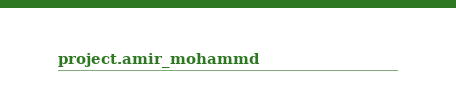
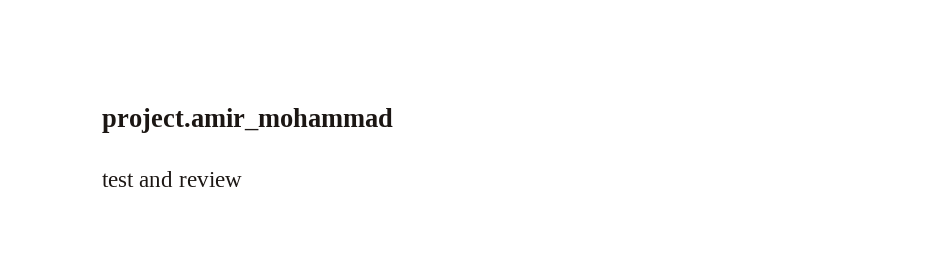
- project.amir_mohammd
+ project.amir_mohammad
+ test and review

